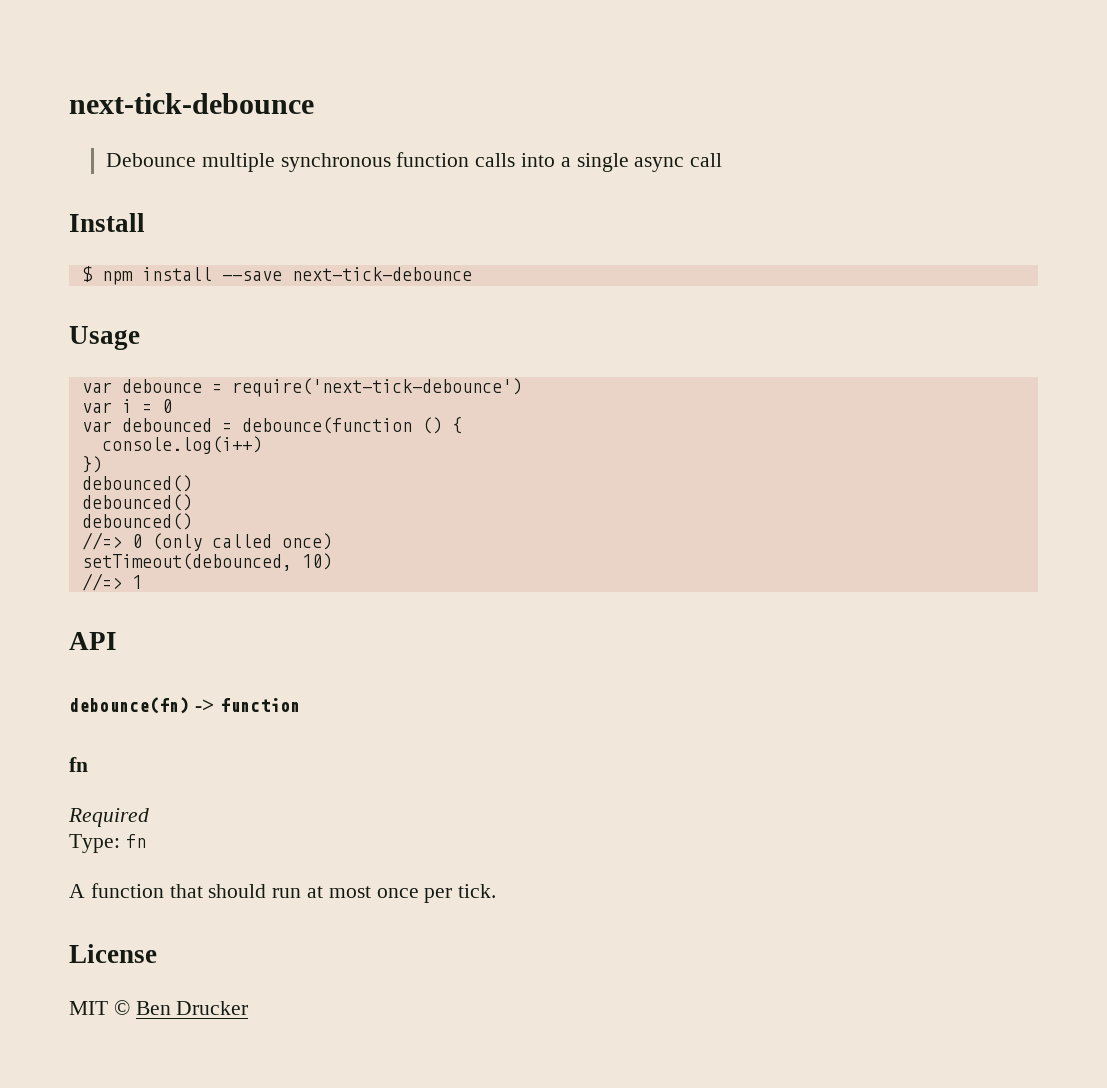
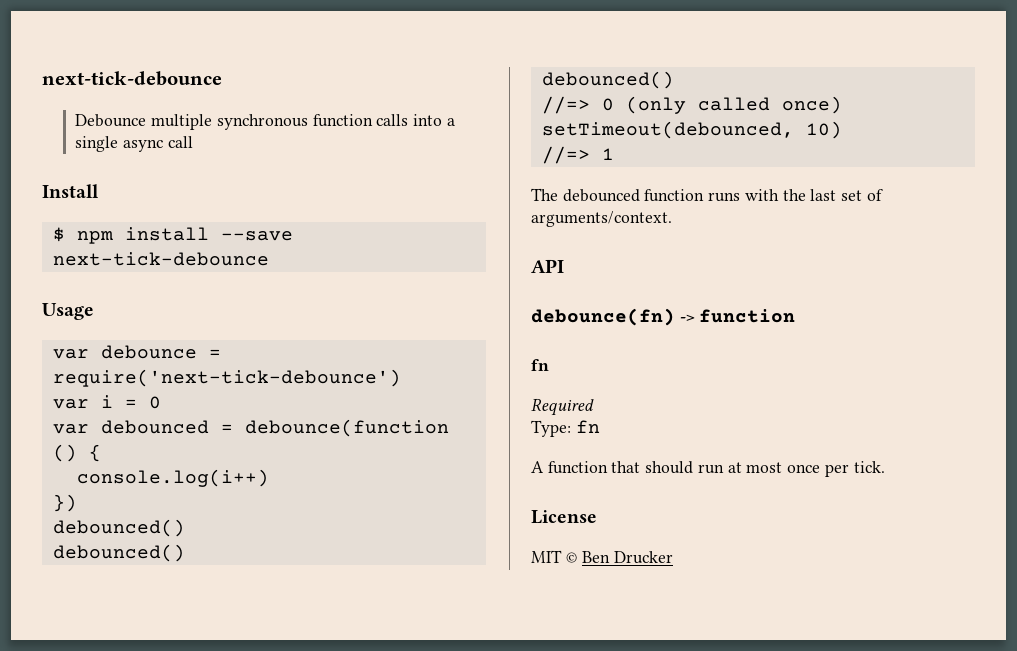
+ The debounced function runs with the last set of arguments/context.

